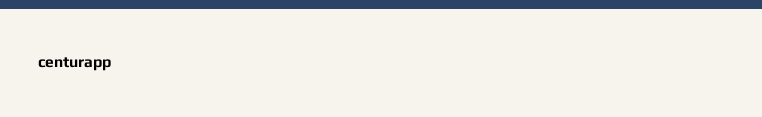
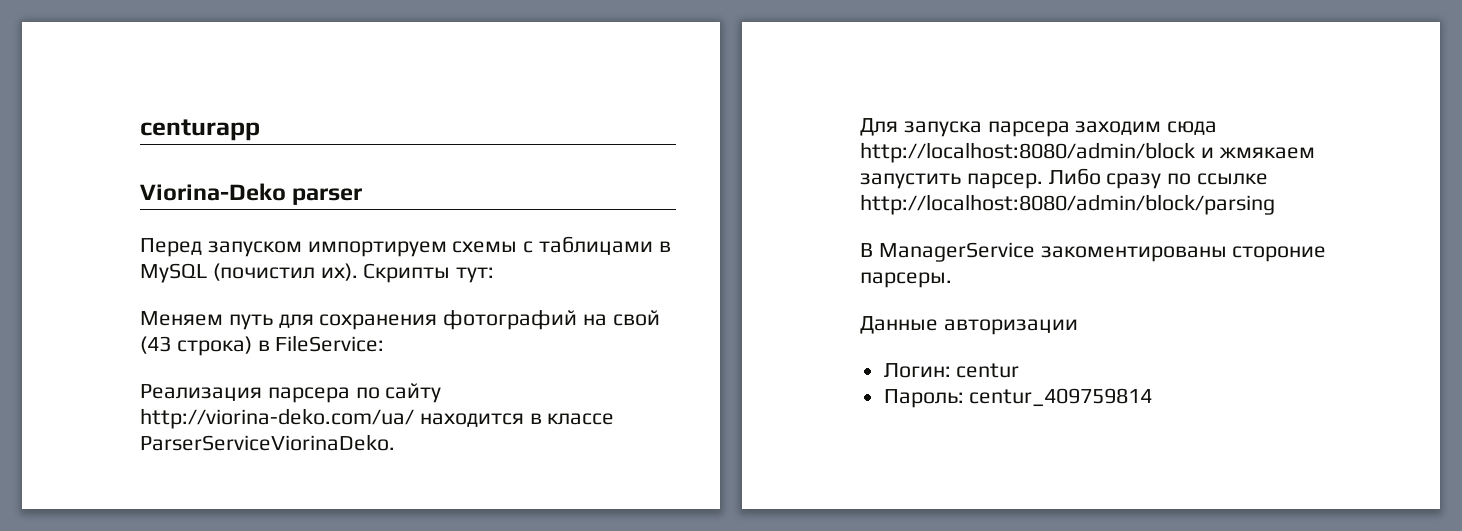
+ Viorina-Deko parser
+ Перед запуском импортируем схемы с таблицами в MySQL (почистил их). Скрипты тут:
+ Меняем путь для сохранения фотографий на свой (43 строка) в FileService:
+ Реализация парсера по сайту http://viorina-deko.com/ua/ находится в классе ParserServiceViorinaDeko.
+ Для запуска парсера заходим сюда http://localhost:8080/admin/block и жмякаем запустить парсер. Либо сразу по ссылке http://localhost:8080/admin/block/parsing
+ В ManagerService закоментированы стороние парсеры.
+ Данные авторизации
+ Логин: centur
+ Пароль: centur_409759814

